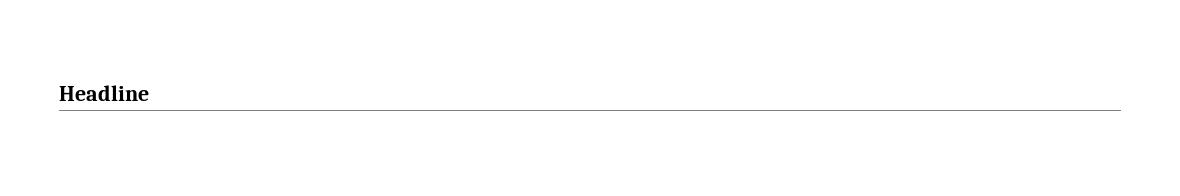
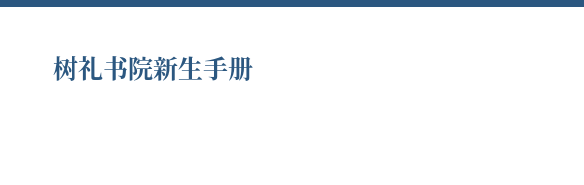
- Headline
+ 树礼书院新生手册

